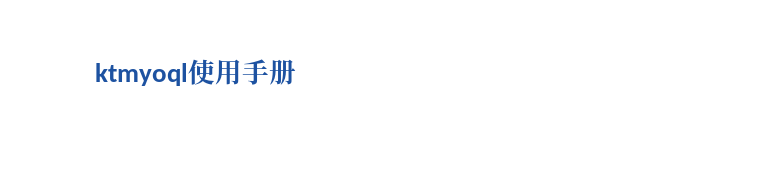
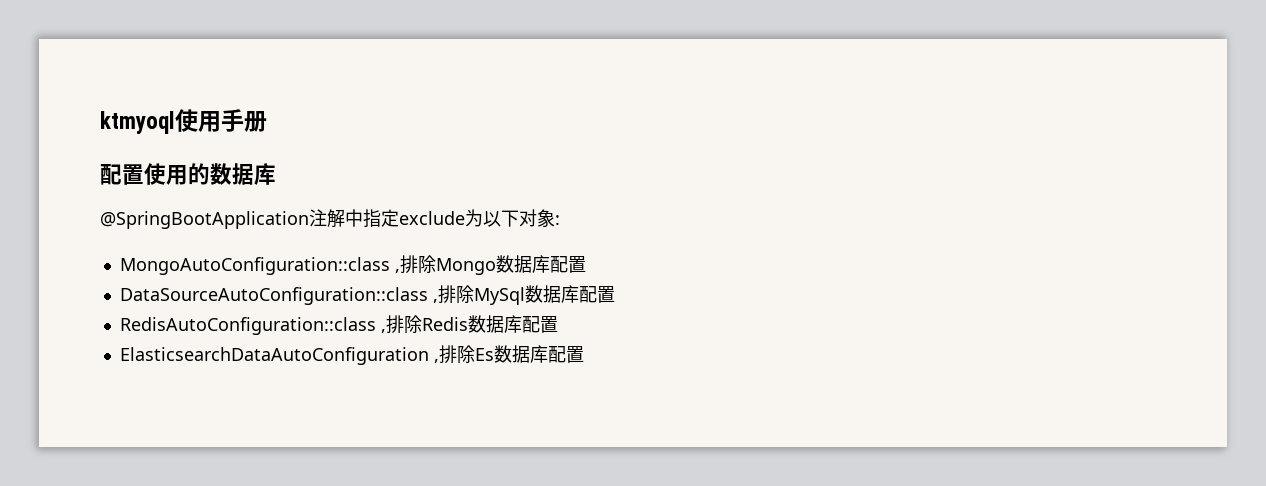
+ 配置使用的数据库
+ @SpringBootApplication注解中指定exclude为以下对象:
+ MongoAutoConfiguration::class ,排除Mongo数据库配置
+ DataSourceAutoConfiguration::class ,排除MySql数据库配置
+ RedisAutoConfiguration::class ,排除Redis数据库配置
+ ElasticsearchDataAutoConfiguration ,排除Es数据库配置

